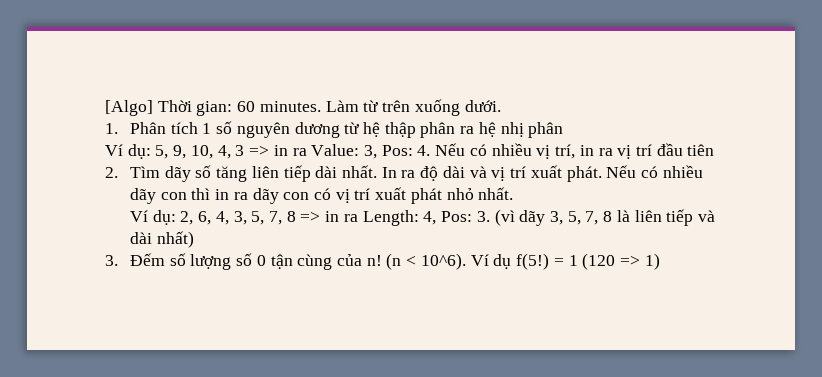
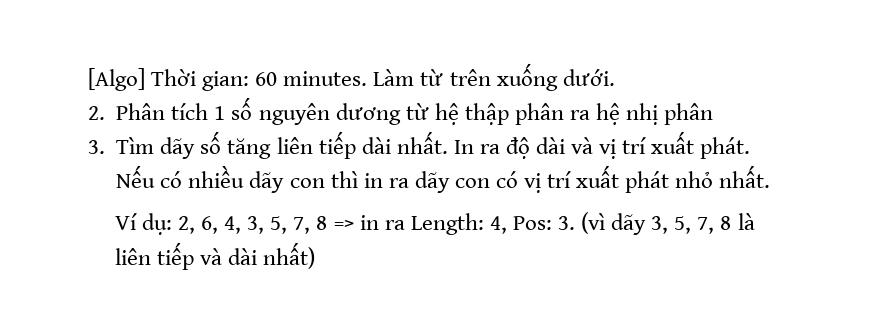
- 1. Phân tích 1 số nguyên dương từ hệ thập phân ra hệ nhị phân
+ 2. Phân tích 1 số nguyên dương từ hệ thập phân ra hệ nhị phân
- Ví dụ: 5, 9, 10, 4, 3 => in ra Value: 3, Pos: 4. Nếu có nhiều vị trí, in ra vị trí đầu tiên
- 2. Tìm dãy số tăng liên tiếp dài nhất.
+ 3. Tìm dãy số tăng liên tiếp dài nhất.
- 3. Đếm số lượng số 0 tận cùng của n! (n < 10^6). Ví dụ f(5!) = 1 (120 => 1)

